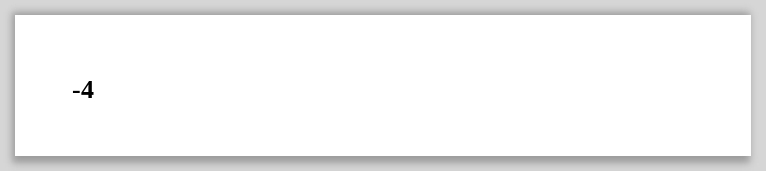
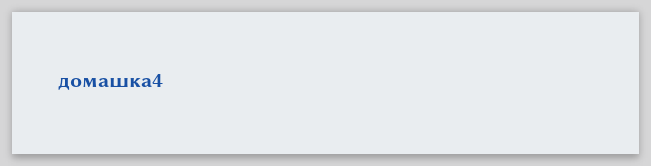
- -4
+ домашка4

